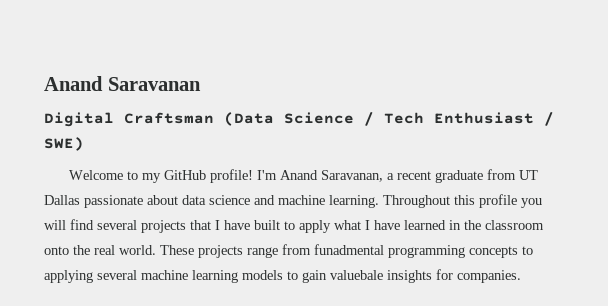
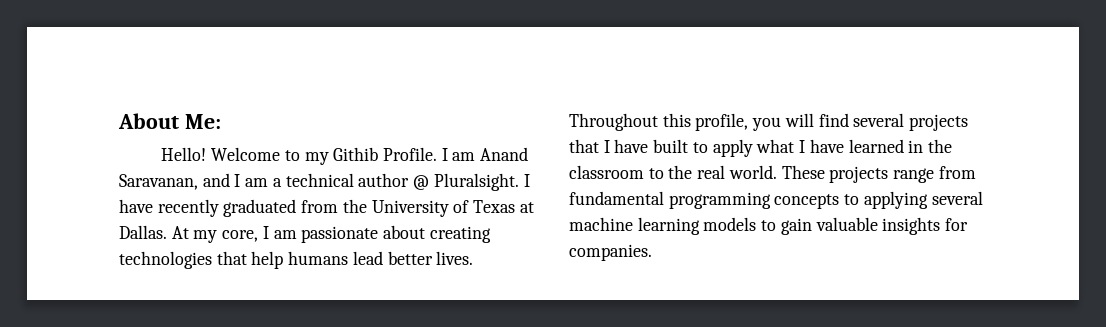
- Anand Saravanan
- Digital Craftsman (Data Science / Tech Enthusiast / SWE)
- Welcome to my GitHub profile! I'm Anand Saravanan, a recent graduate from UT Dallas passionate about data science and machine learning.
+ About Me:
+ Hello! Welcome to my Githib Profile. I am Anand Saravanan, and I am a technical author @ Pluralsight. I have recently graduated from the University of Texas at Dallas. At my core, I am passionate about creating technologies that help humans lead better lives.
- Throughout this profile you will find several projects that I have built to apply what I have learned in the classroom onto the real world.
+ Throughout this profile, you will find several projects that I have built to apply what I have learned in the classroom to the real world.
- These projects range from funadmental programming concepts to applying several machine learning models to gain valuebale insights for companies.
+ These projects range from fundamental programming concepts to applying several machine learning models to gain valuable insights for companies.

